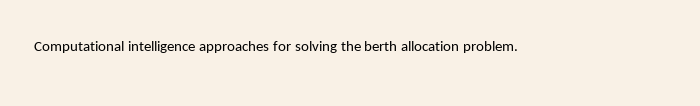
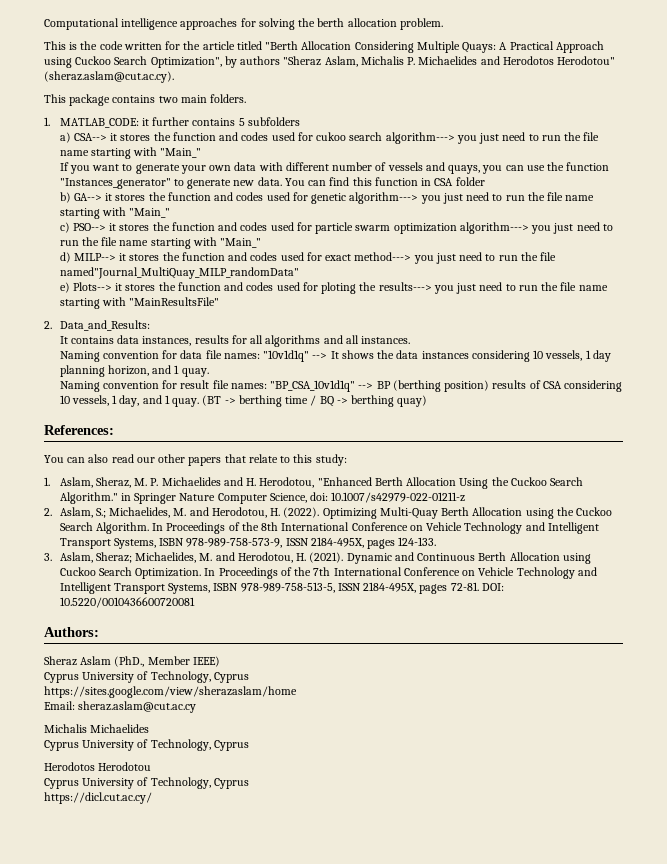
+ This is the code written for the article titled "Berth Allocation Considering Multiple Quays: A Practical Approach using Cuckoo Search Optimization", by authors "Sheraz Aslam, Michalis P. Michaelides and Herodotos Herodotou" (sheraz.aslam@cut.ac.cy).
+ This package contains two main folders.
+ 1. MATLAB_CODE: it further contains 5 subfolders
+ a) CSA--> it stores the function and codes used for cukoo search algorithm---> you just need to run the file name starting with "Main_"
+ If you want to generate your own data with different number of vessels and quays, you can use the function "Instances_generator" to generate new data. You can find this function in CSA folder
+ b) GA--> it stores the function and codes used for genetic algorithm---> you just need to run the file name starting with "Main_"
+ c) PSO--> it stores the function and codes used for particle swarm optimization algorithm---> you just need to run the file name starting with "Main_"
+ d) MILP--> it stores the function and codes used for exact method---> you just need to run the file named"Journal_MultiQuay_MILP_randomData"
+ e) Plots--> it stores the function and codes used for ploting the results---> you just need to run the file name starting with "MainResultsFile"
+ 2. Data_and_Results:
+ It contains data instances, results for all algorithms and all instances.
+ Naming convention for data file names: "10v1d1q" --> It shows the data instances considering 10 vessels, 1 day planning horizon, and 1 quay.
+ Naming convention for result file names: "BP_CSA_10v1d1q" --> BP (berthing position) results of CSA considering 10 vessels, 1 day, and 1 quay. (BT -> berthing time / BQ -> berthing quay)
+ References:
+ You can also read our other papers that relate to this study:
+ 1. Aslam, Sheraz, M. P. Michaelides and H. Herodotou, "Enhanced Berth Allocation Using the Cuckoo Search Algorithm." in Springer Nature Computer Science, doi: 10.1007/s42979-022-01211-z
+ 2. Aslam, S.; Michaelides, M. and Herodotou, H. (2022). Optimizing Multi-Quay Berth Allocation using the Cuckoo Search Algorithm. In Proceedings of the 8th International Conference on Vehicle Technology and Intelligent Transport Systems, ISBN 978-989-758-573-9, ISSN 2184-495X, pages 124-133.
+ 3. Aslam, Sheraz; Michaelides, M. and Herodotou, H. (2021). Dynamic and Continuous Berth Allocation using Cuckoo Search Optimization. In Proceedings of the 7th International Conference on Vehicle Technology and Intelligent Transport Systems, ISBN 978-989-758-513-5, ISSN 2184-495X, pages 72-81. DOI: 10.5220/0010436600720081
+ Authors:
+ Sheraz Aslam (PhD., Member IEEE)
+ Cyprus University of Technology, Cyprus
+ https://sites.google.com/view/sherazaslam/home
+ Email: sheraz.aslam@cut.ac.cy
+ Michalis Michaelides
+ Cyprus University of Technology, Cyprus
+ Herodotos Herodotou
+ Cyprus University of Technology, Cyprus
+ https://dicl.cut.ac.cy/

